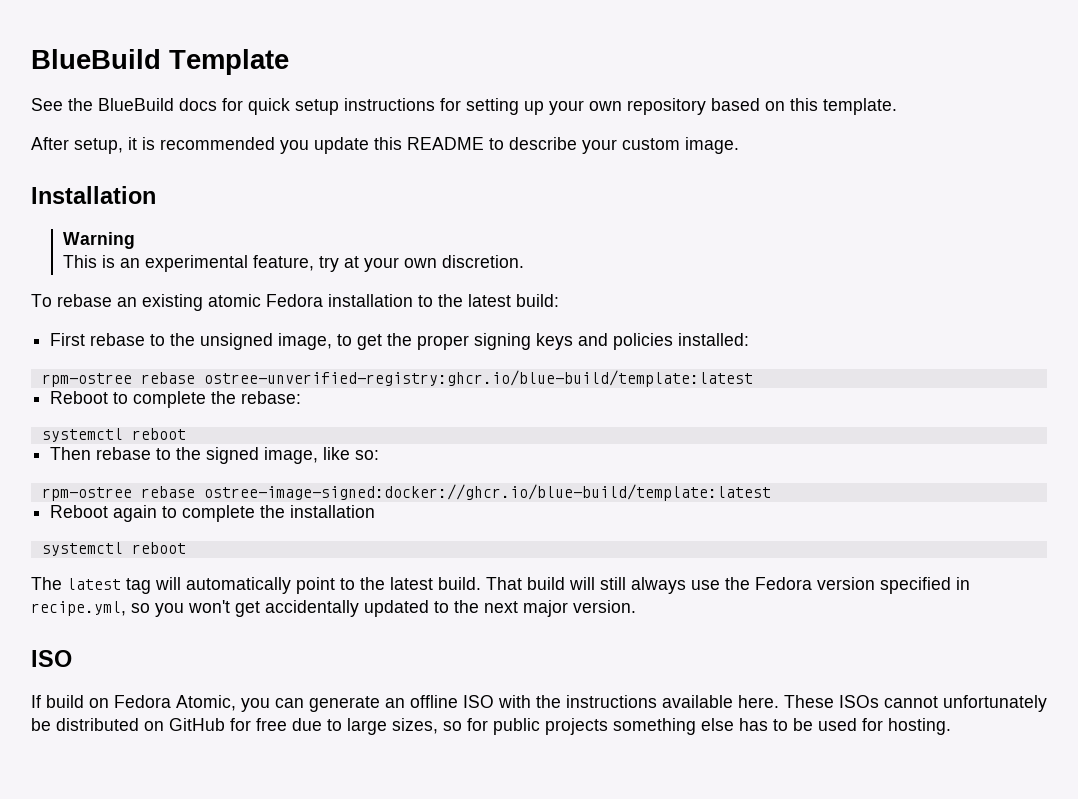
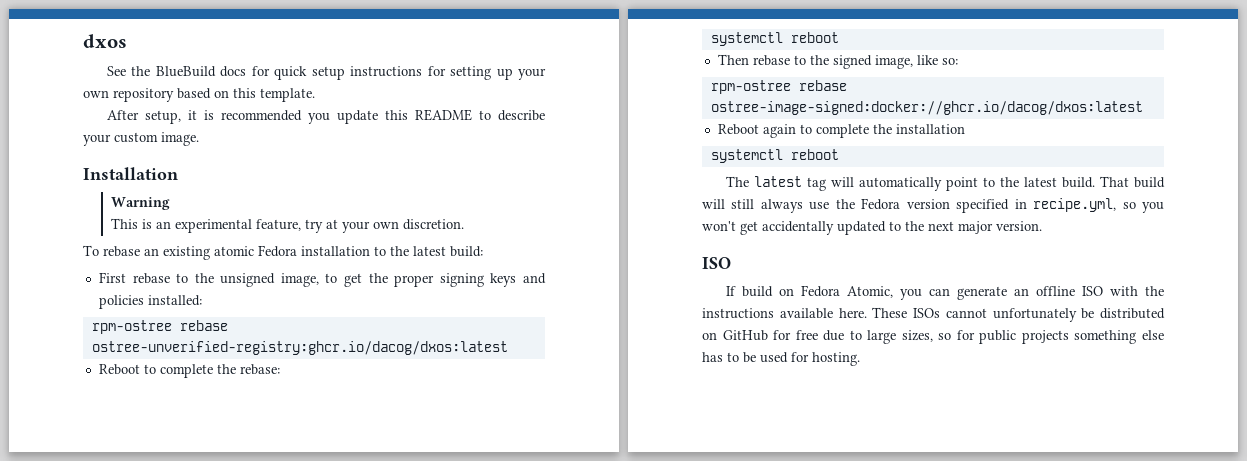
- BlueBuild Template
+ dxos
- rpm-ostree rebase ostree-unverified-registry:ghcr.io/blue-build/template:latest
+ rpm-ostree rebase ostree-unverified-registry:ghcr.io/dacog/dxos:latest
- rpm-ostree rebase ostree-image-signed:docker://ghcr.io/blue-build/template:latest
+ rpm-ostree rebase ostree-image-signed:docker://ghcr.io/dacog/dxos:latest

